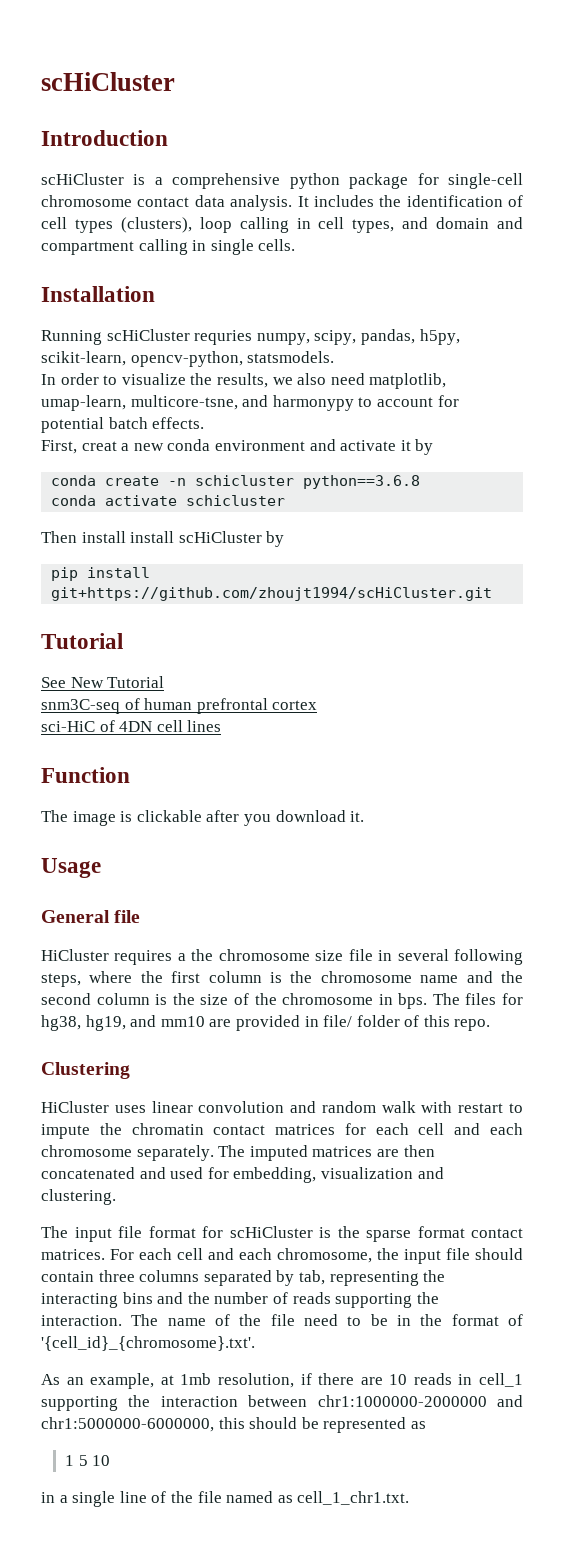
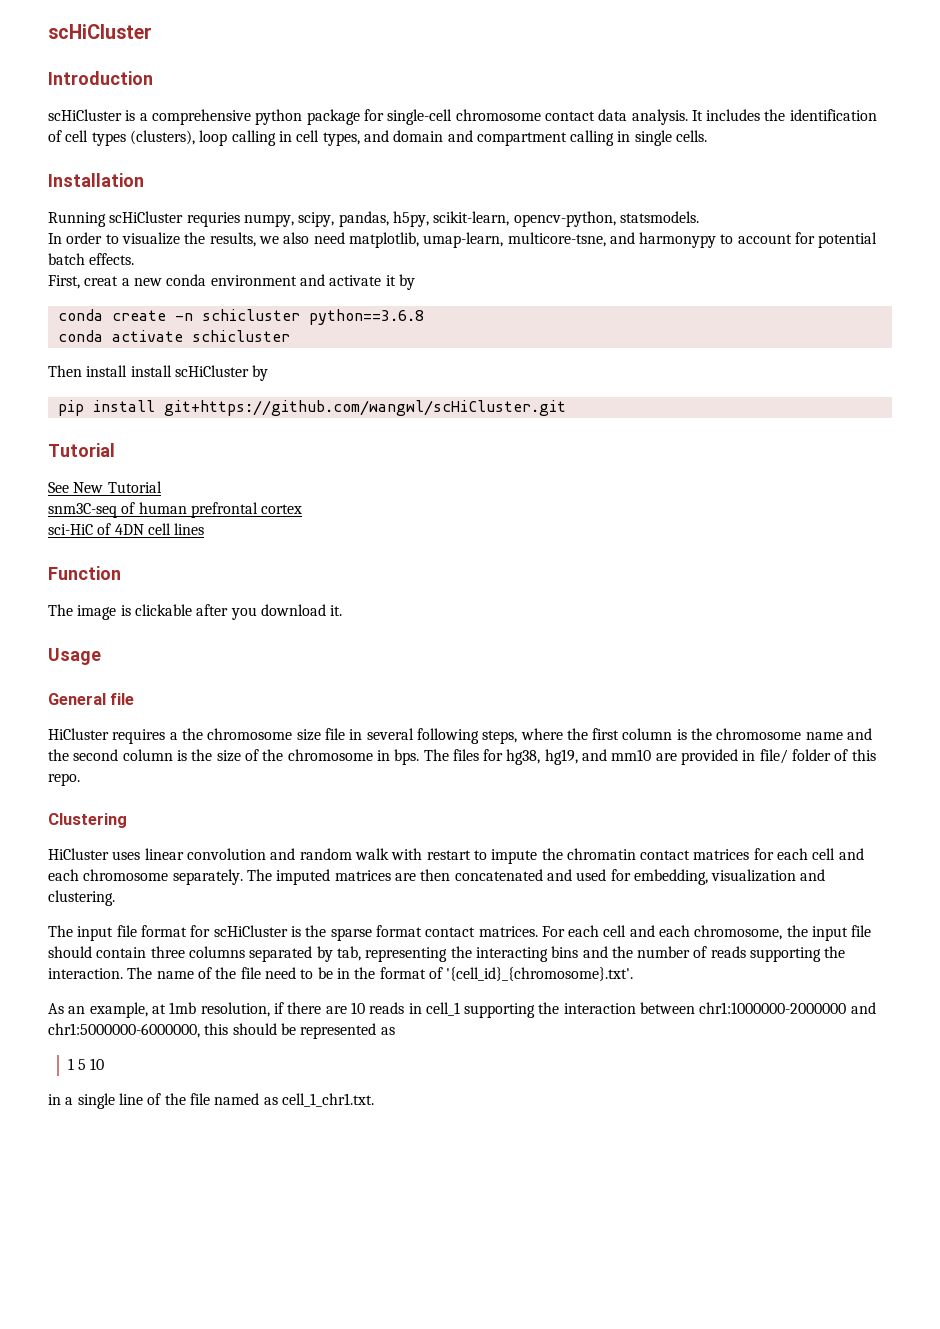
- pip install git+https://github.com/zhoujt1994/scHiCluster.git
+ pip install git+https://github.com/wangwl/scHiCluster.git

